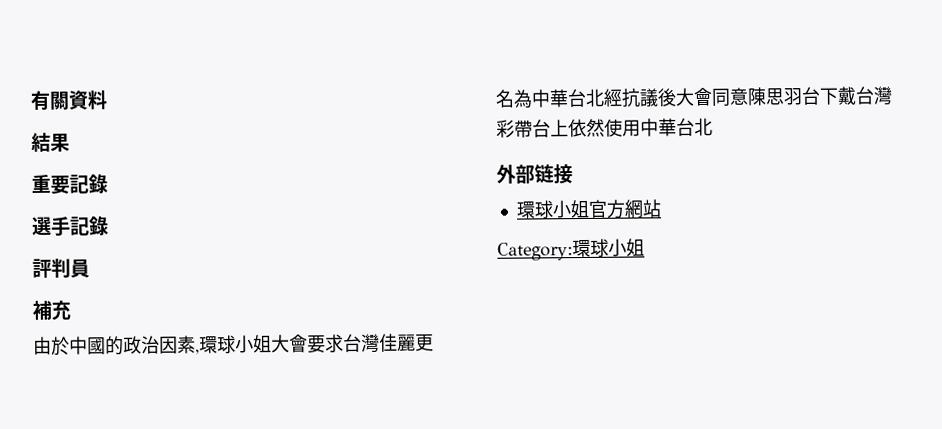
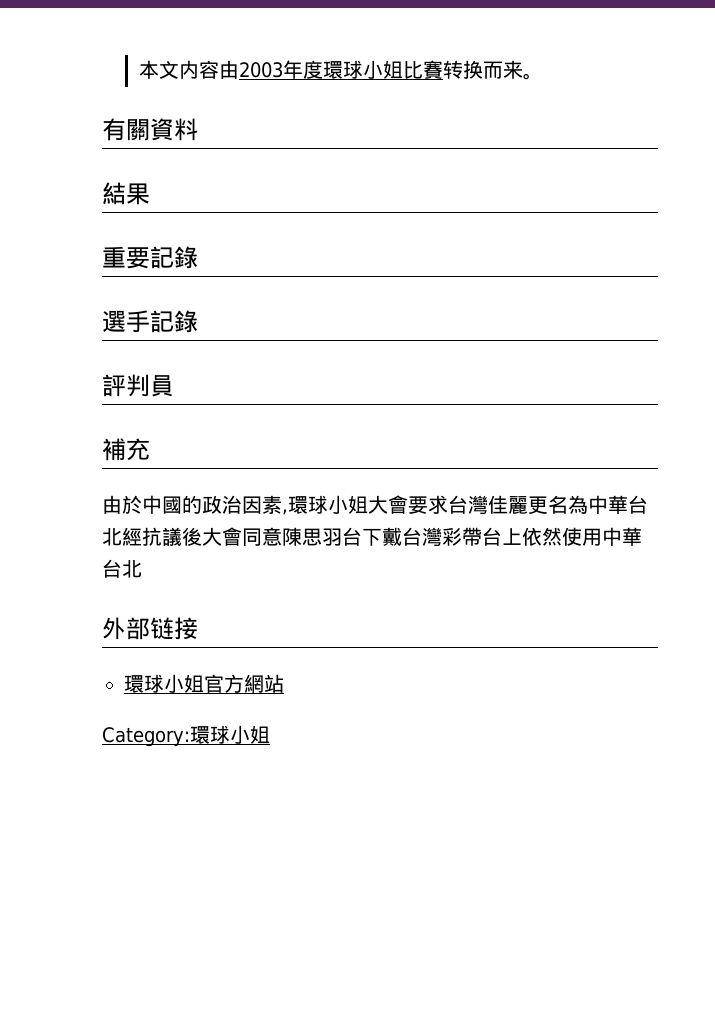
+ 本文内容由2003年度環球小姐比賽转换而来。

